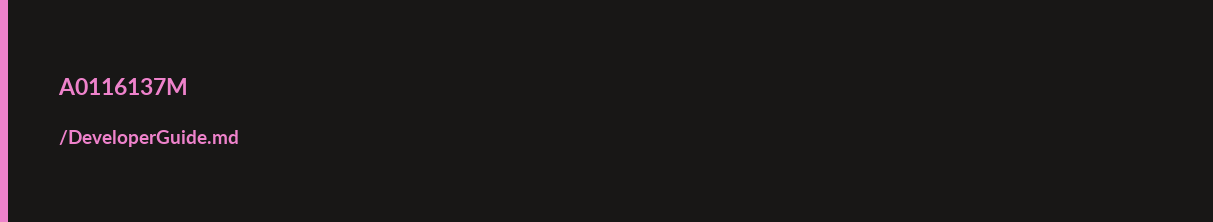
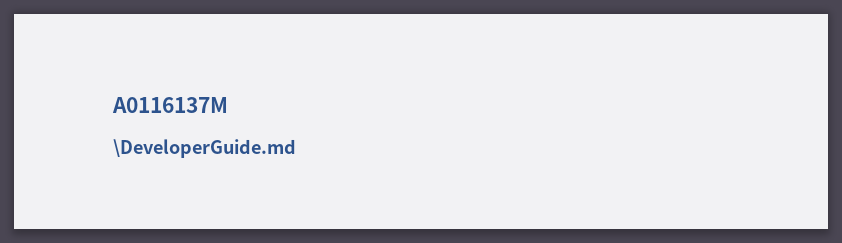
- /DeveloperGuide.md
+ \DeveloperGuide.md

